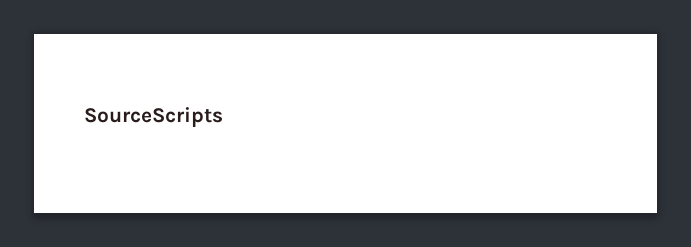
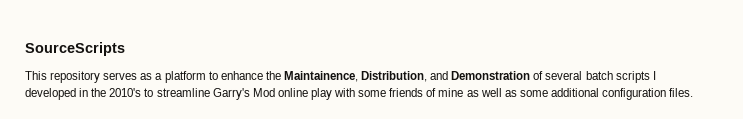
+ This repository serves as a platform to enhance the Maintainence, Distribution, and Demonstration of several batch scripts I developed in the 2010's to streamline Garry's Mod online play with some friends of mine as well as some additional configuration files.

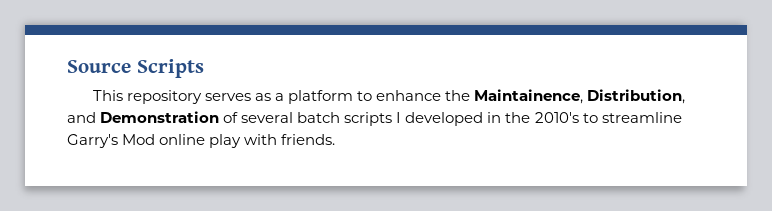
- SourceScripts
+ Source Scripts
- This repository serves as a platform to enhance the Maintainence, Distribution, and Demonstration of several batch scripts I developed in the 2010's to streamline Garry's Mod online play with some friends of mine as well as some additional configuration files.
+ This repository serves as a platform to enhance the Maintainence, Distribution, and Demonstration of several batch scripts I developed in the 2010's to streamline Garry's Mod online play with friends.

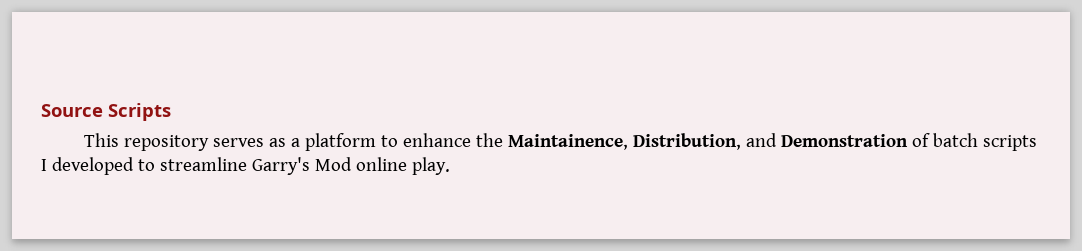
- This repository serves as a platform to enhance the Maintainence, Distribution, and Demonstration of several batch scripts I developed in the 2010's to streamline Garry's Mod online play with friends.
+ This repository serves as a platform to enhance the Maintainence, Distribution, and Demonstration of batch scripts I developed to streamline Garry's Mod online play.

